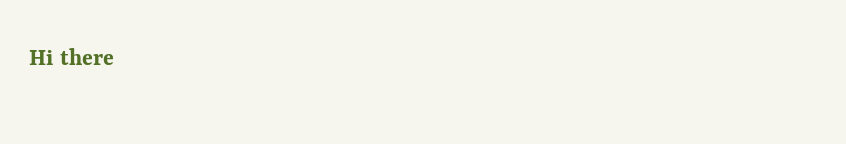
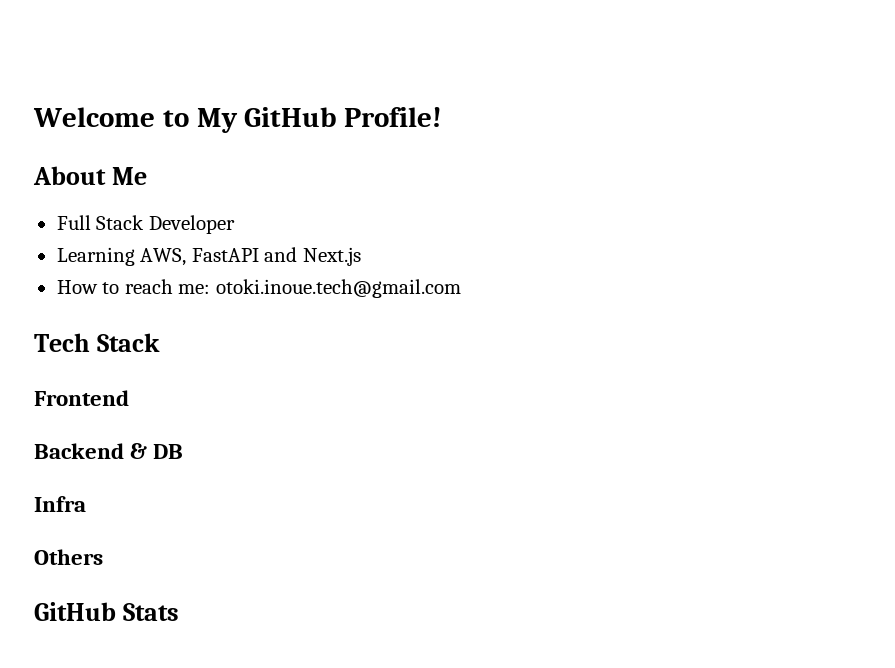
- Hi there
+ Welcome to My GitHub Profile!
+ About Me
+ Full Stack Developer
+ Learning AWS, FastAPI and Next.js
+ How to reach me: otoki.inoue.tech@gmail.com
+ Tech Stack
+ Frontend
+ Backend & DB
+ Infra
+ Others
+ GitHub Stats

